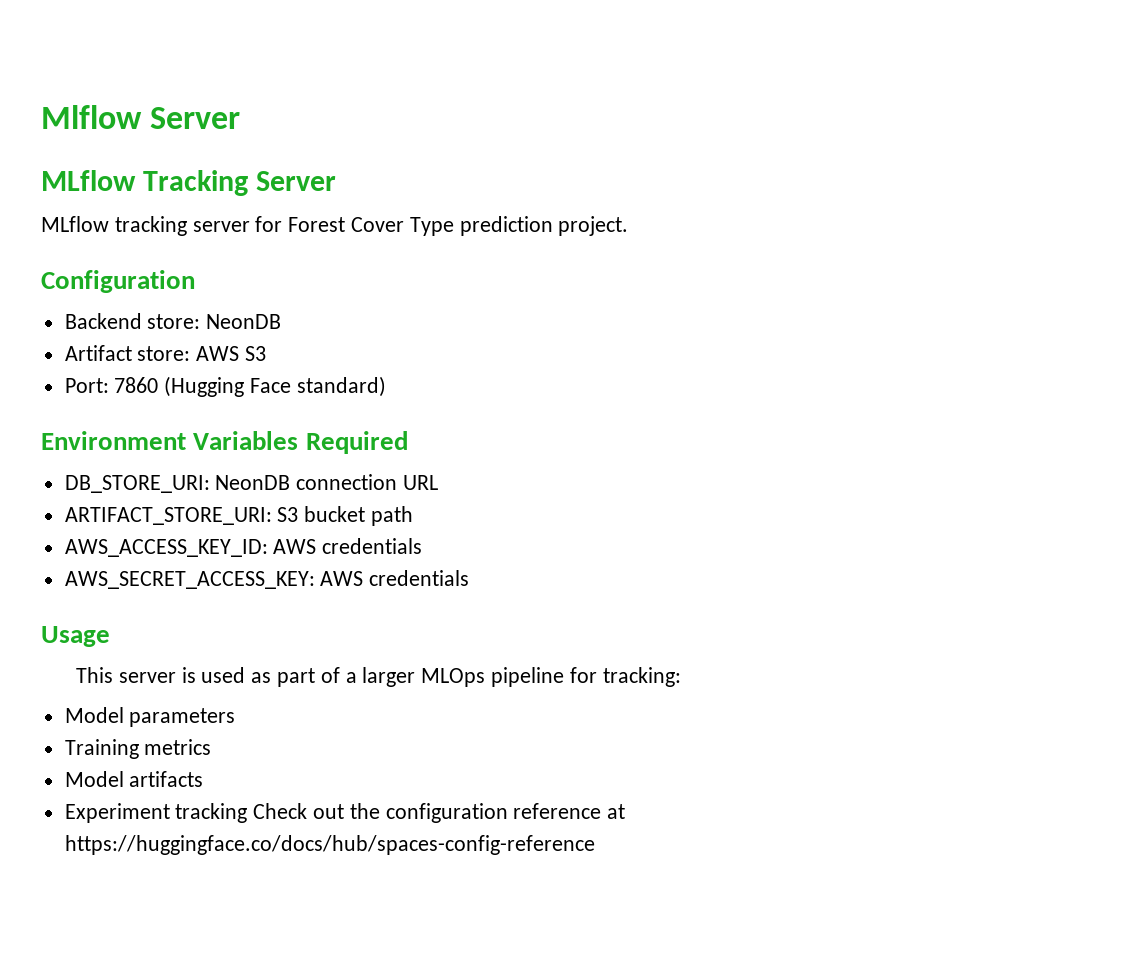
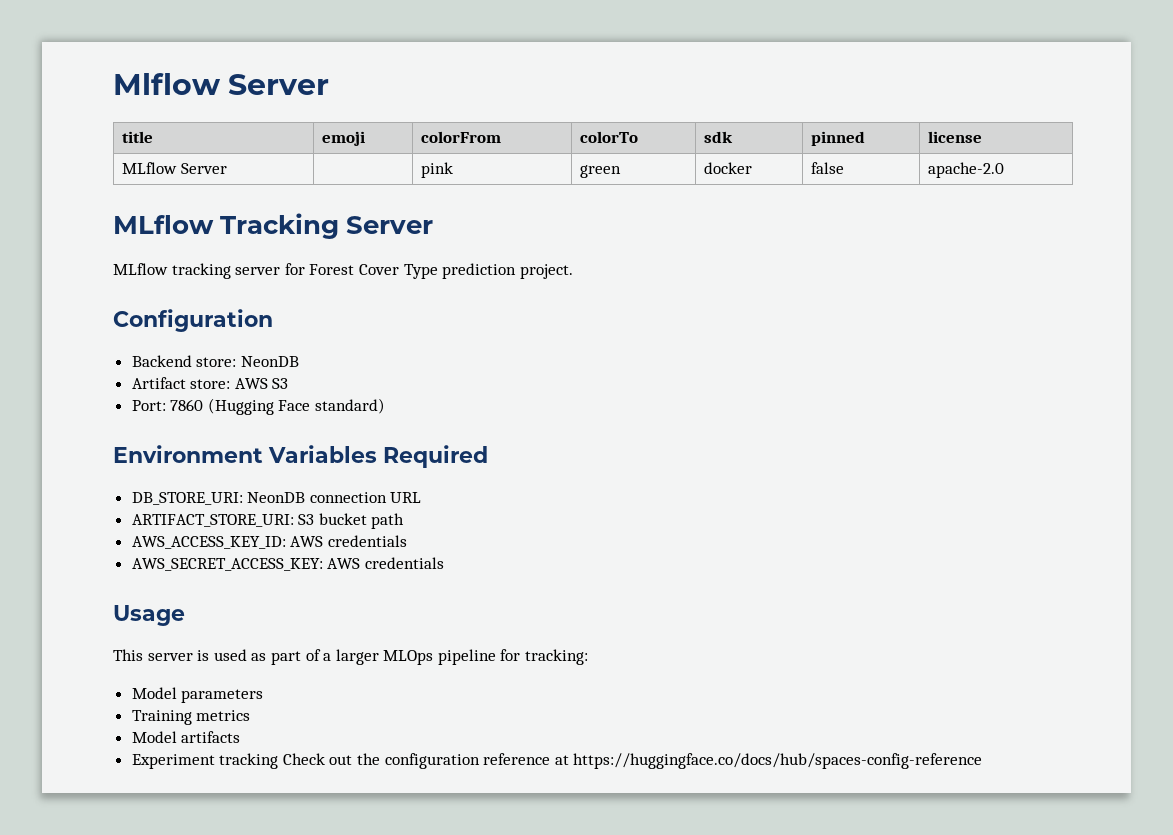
+ title | emoji | colorFrom | colorTo | sdk | pinned | license
+ MLflow Server | | pink | green | docker | false | apache-2.0

